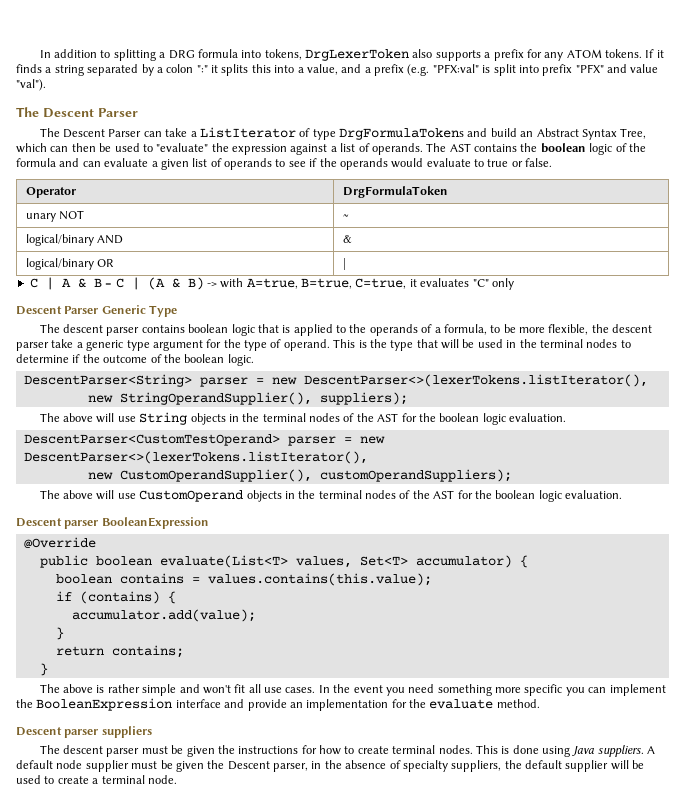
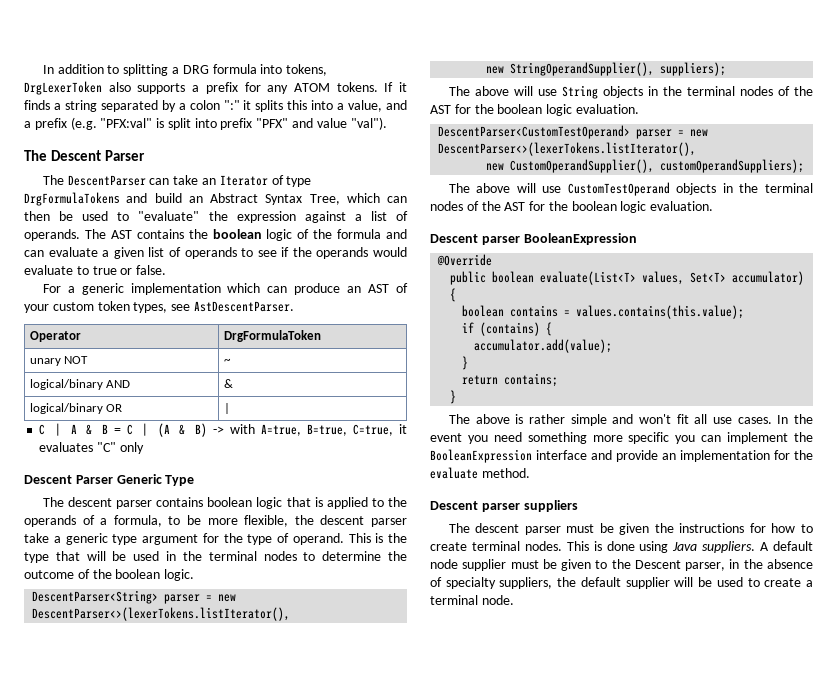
- The Descent Parser can take a ListIterator of type DrgFormulaTokens and build an Abstract Syntax Tree, which can then be used to "evaluate" the expression against a list of operands.
+ The DescentParser can take an Iterator of type DrgFormulaTokens and build an Abstract Syntax Tree, which can then be used to "evaluate" the expression against a list of operands.
+ For a generic implementation which can produce an AST of your custom token types, see AstDescentParser.
- This is the type that will be used in the terminal nodes to determine if the outcome of the boolean logic.
+ This is the type that will be used in the terminal nodes to determine the outcome of the boolean logic.
- The above will use CustomOperand objects in the terminal nodes of the AST for the boolean logic evaluation.
+ The above will use CustomTestOperand objects in the terminal nodes of the AST for the boolean logic evaluation.
- A default node supplier must be given the Descent parser, in the absence of specialty suppliers, the default supplier will be used to create a terminal node.
+ A default node supplier must be given to the Descent parser, in the absence of specialty suppliers, the default supplier will be used to create a terminal node.

